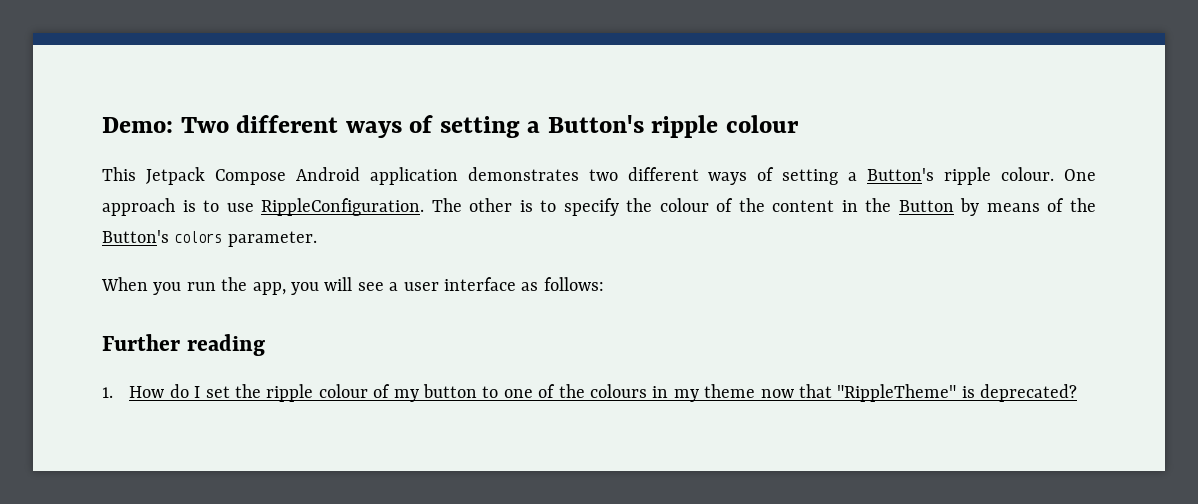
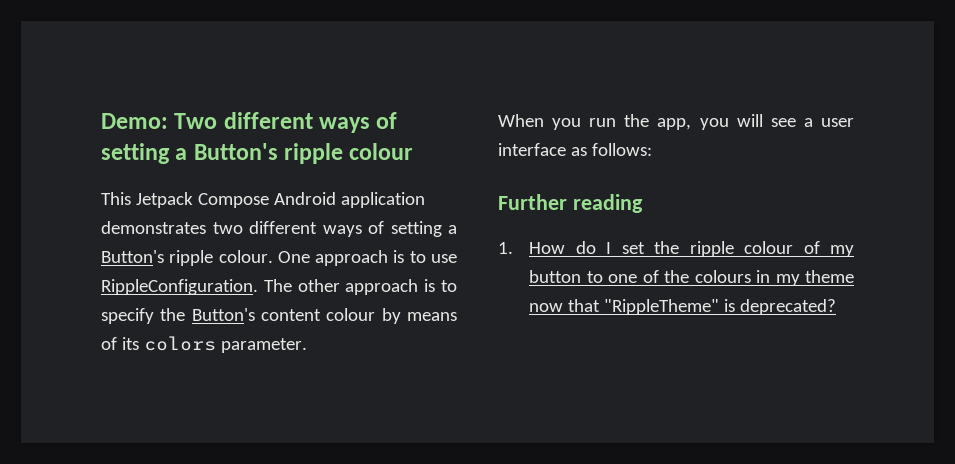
- The other is to specify the colour of the content in the Button by means of the Button's colors parameter.
+ The other approach is to specify the Button's content colour by means of its colors parameter.

